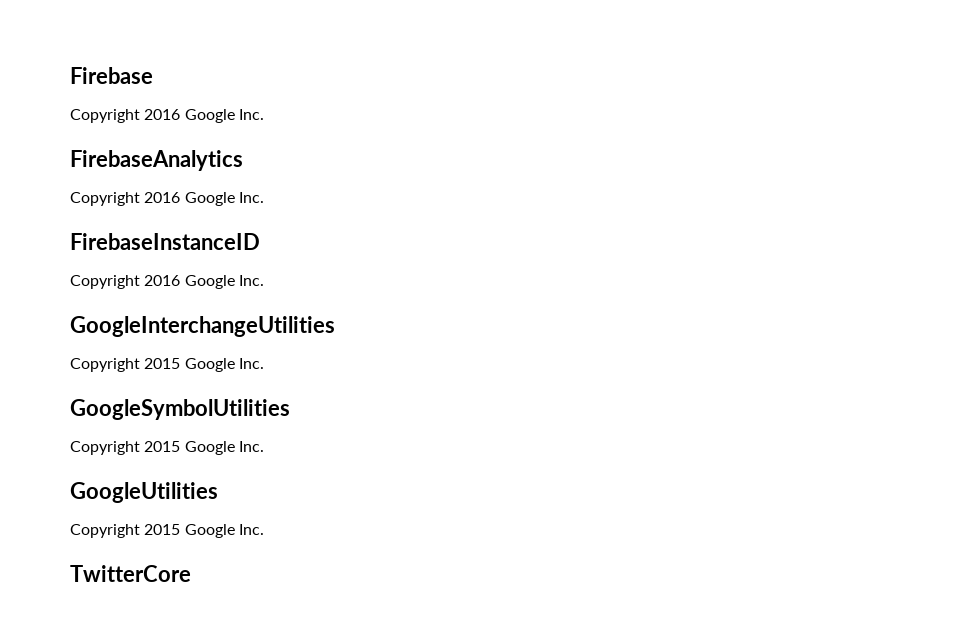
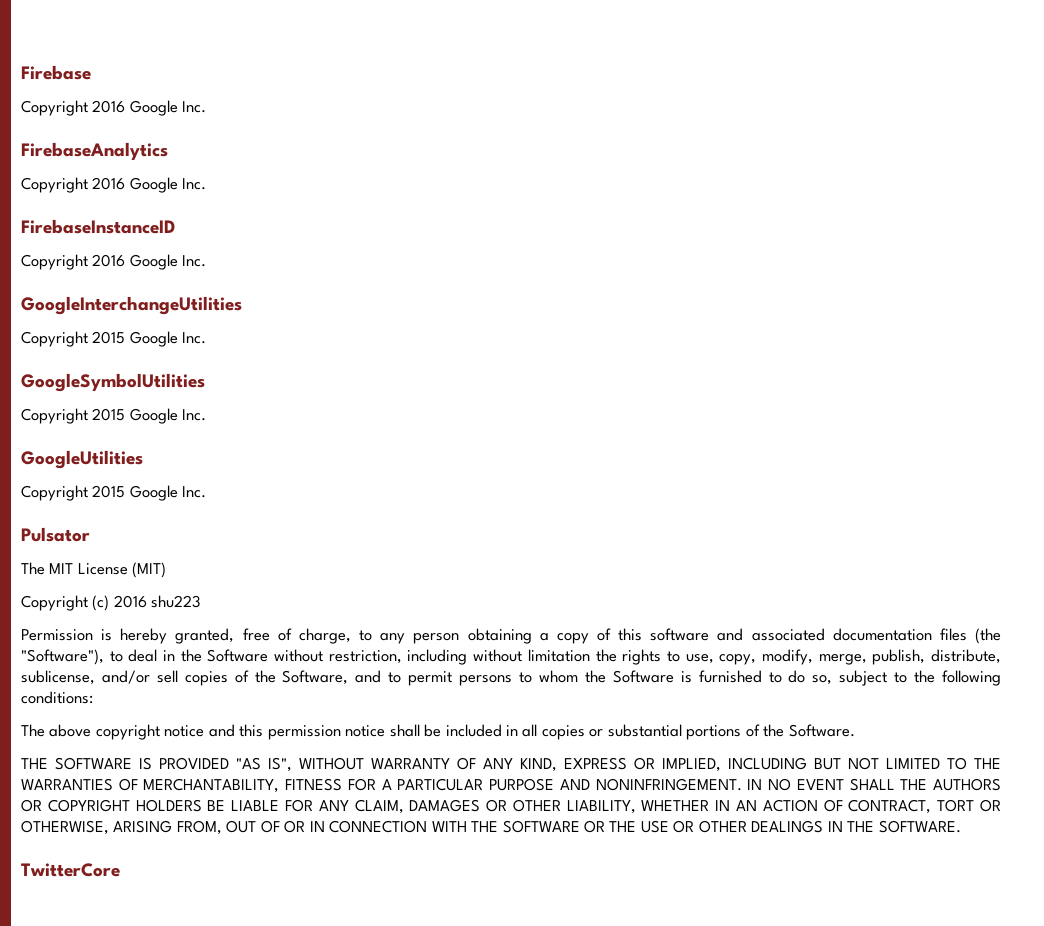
+ Pulsator
+ The MIT License (MIT)
+ Copyright (c) 2016 shu223
+ Permission is hereby granted, free of charge, to any person obtaining a copy of this software and associated documentation files (the "Software"), to deal in the Software without restriction, including without limitation the rights to use, copy, modify, merge, publish, distribute, sublicense, and/or sell copies of the Software, and to permit persons to whom the Software is furnished to do so, subject to the following conditions:
+ The above copyright notice and this permission notice shall be included in all copies or substantial portions of the Software.
+ THE SOFTWARE IS PROVIDED "AS IS", WITHOUT WARRANTY OF ANY KIND, EXPRESS OR IMPLIED, INCLUDING BUT NOT LIMITED TO THE WARRANTIES OF MERCHANTABILITY, FITNESS FOR A PARTICULAR PURPOSE AND NONINFRINGEMENT. IN NO EVENT SHALL THE AUTHORS OR COPYRIGHT HOLDERS BE LIABLE FOR ANY CLAIM, DAMAGES OR OTHER LIABILITY, WHETHER IN AN ACTION OF CONTRACT, TORT OR OTHERWISE, ARISING FROM, OUT OF OR IN CONNECTION WITH THE SOFTWARE OR THE USE OR OTHER DEALINGS IN THE SOFTWARE.

